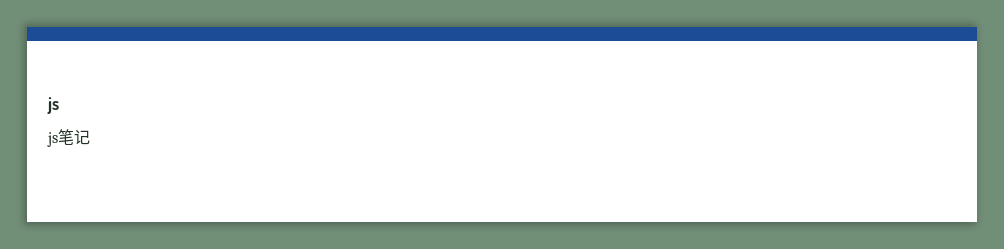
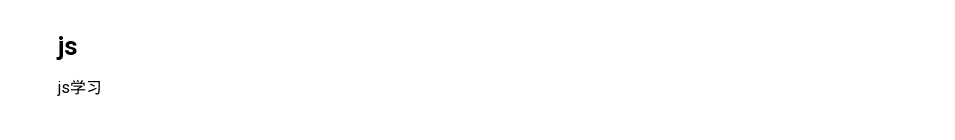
- js笔记
+ js学习

